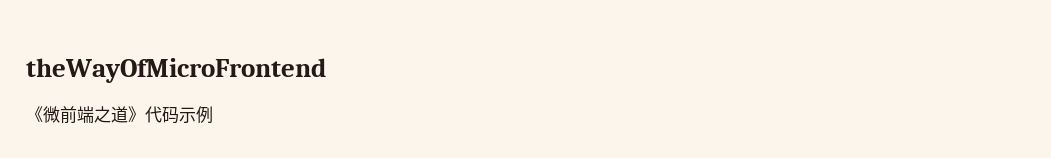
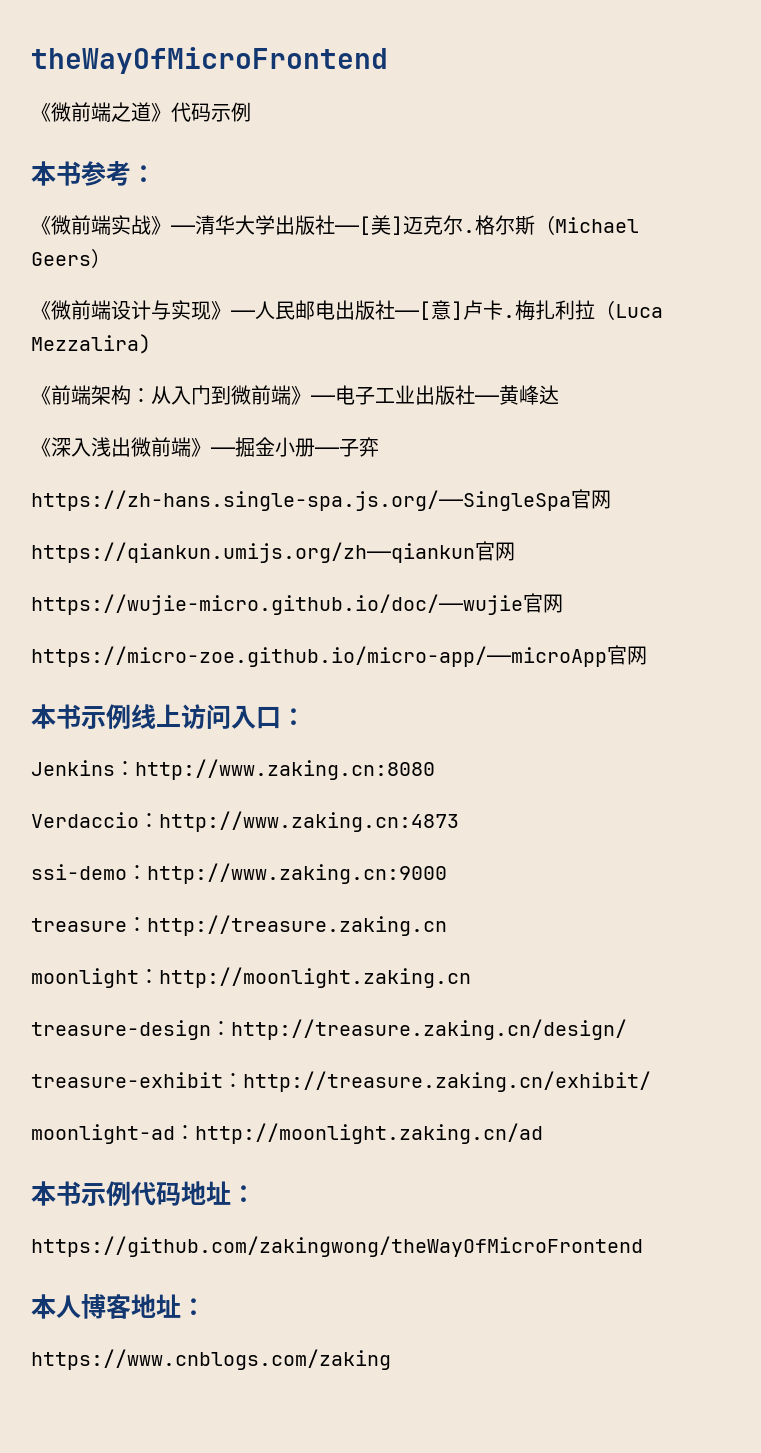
+ 本书参考：
+ 《微前端实战》——清华大学出版社——[美]迈克尔.格尔斯（Michael Geers）
+ 《微前端设计与实现》——人民邮电出版社——[意]卢卡.梅扎利拉（Luca Mezzalira)
+ 《前端架构：从入门到微前端》——电子工业出版社——黄峰达
+ 《深入浅出微前端》——掘金小册——子弈
+ https://zh-hans.single-spa.js.org/——SingleSpa官网
+ https://qiankun.umijs.org/zh——qiankun官网
+ https://wujie-micro.github.io/doc/——wujie官网
+ https://micro-zoe.github.io/micro-app/——microApp官网
+ 本书示例线上访问入口：
+ Jenkins：http://www.zaking.cn:8080
+ Verdaccio：http://www.zaking.cn:4873
+ ssi-demo：http://www.zaking.cn:9000
+ treasure：http://treasure.zaking.cn
+ moonlight：http://moonlight.zaking.cn
+ treasure-design：http://treasure.zaking.cn/design/
+ treasure-exhibit：http://treasure.zaking.cn/exhibit/
+ moonlight-ad：http://moonlight.zaking.cn/ad
+ 本书示例代码地址：
+ https://github.com/zakingwong/theWayOfMicroFrontend
+ 本人博客地址：
+ https://www.cnblogs.com/zaking

